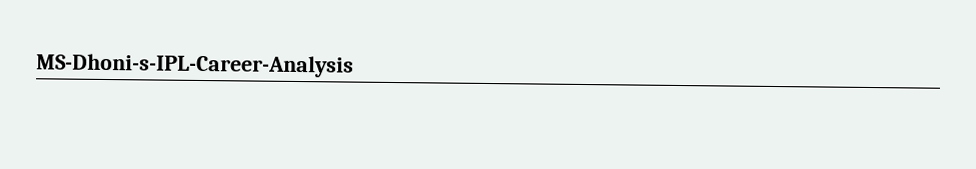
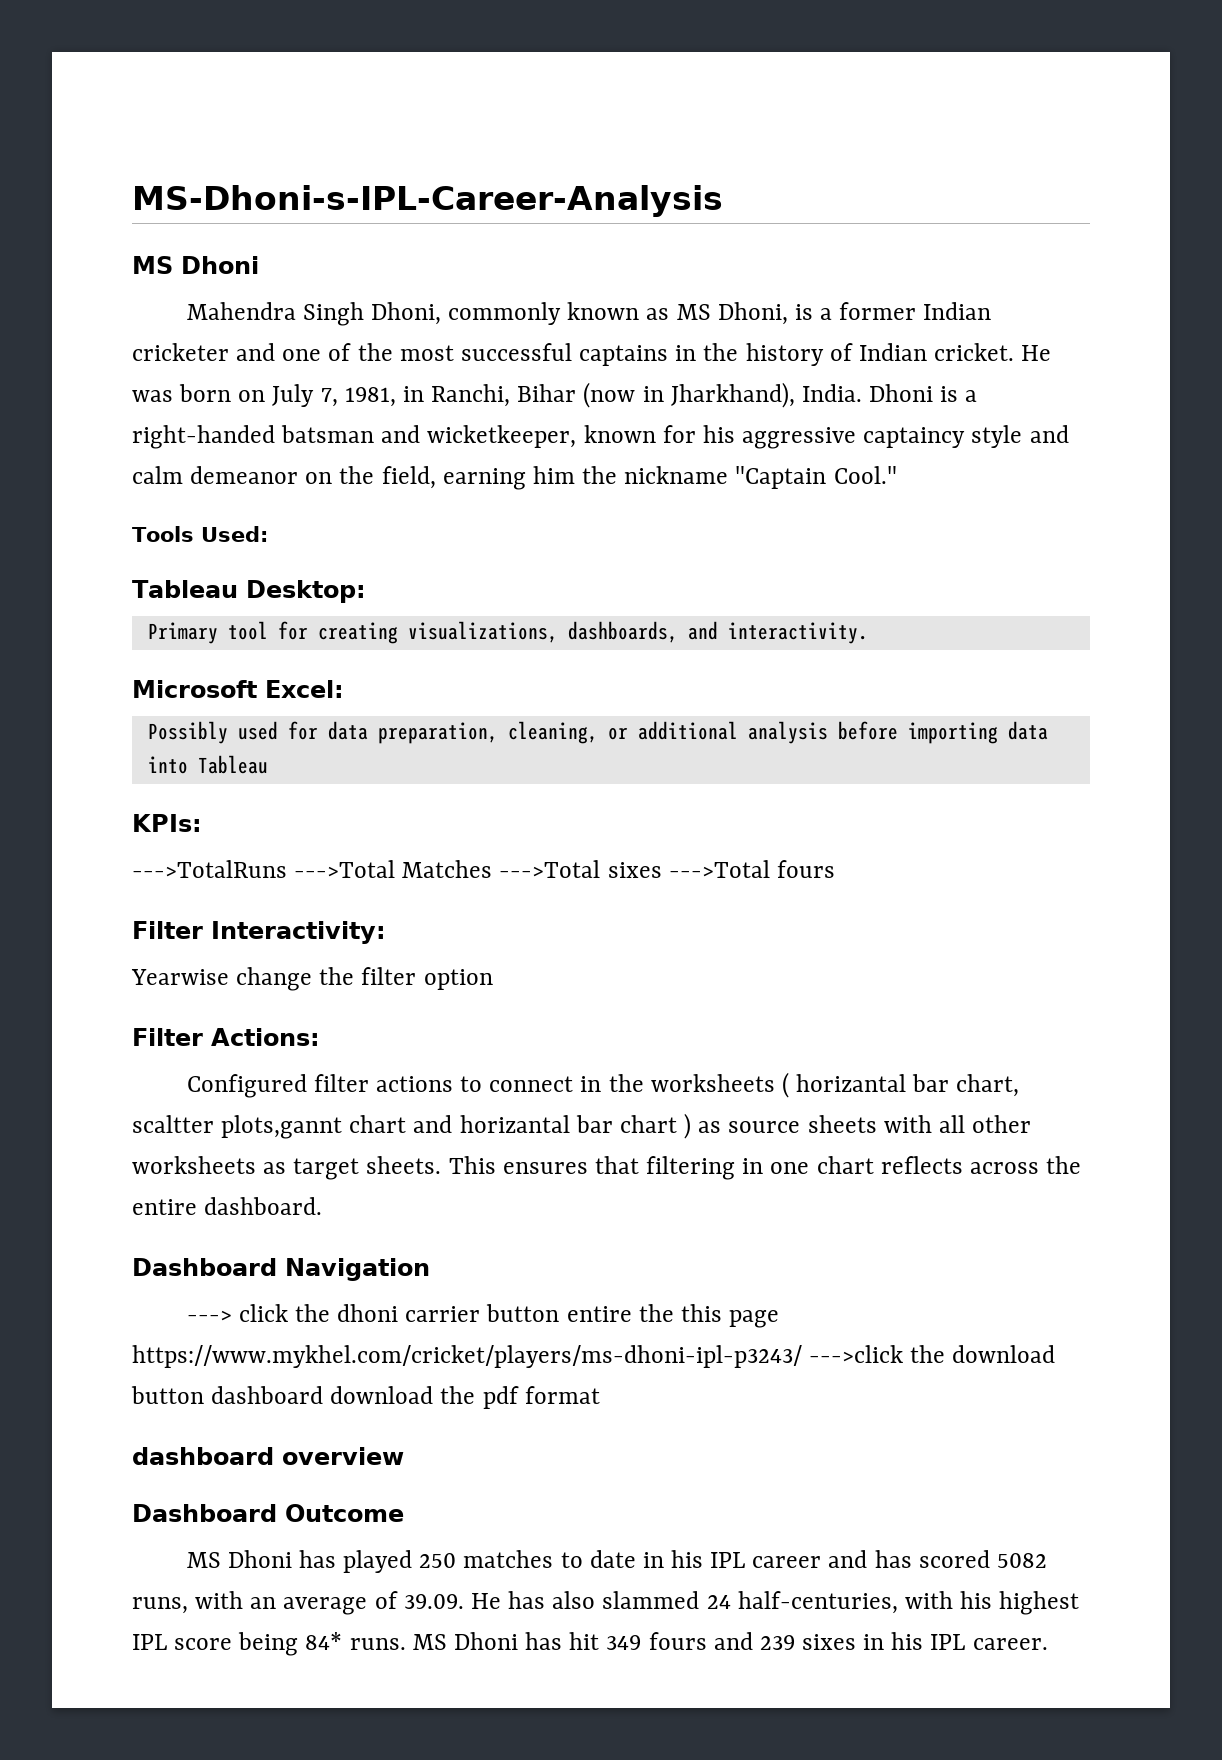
  MS-Dhoni-s-IPL-Career-Analysis
+ MS Dhoni
+ Mahendra Singh Dhoni, commonly known as MS Dhoni, is a former Indian cricketer and one of the most successful captains in the history of Indian cricket. He was born on July 7, 1981, in Ranchi, Bihar (now in Jharkhand), India. Dhoni is a right-handed batsman and wicketkeeper, known for his aggressive captaincy style and calm demeanor on the field, earning him the nickname "Captain Cool."
+ Tools Used:
+ Tableau Desktop:
+ Primary tool for creating visualizations, dashboards, and interactivity.
+ Microsoft Excel:
+ Possibly used for data preparation, cleaning, or additional analysis before importing data into Tableau
+ KPIs:
+ --->TotalRuns --->Total Matches --->Total sixes --->Total fours
+ Filter Interactivity:
+ Yearwise change the filter option
+ Filter Actions:
+ Configured filter actions to connect in the worksheets ( horizantal bar chart, scaltter plots,gannt chart and horizantal bar chart ) as source sheets with all other worksheets as target sheets. This ensures that filtering in one chart reflects across the entire dashboard.
+ Dashboard Navigation
+ ---> click the dhoni carrier button entire the this page https://www.mykhel.com/cricket/players/ms-dhoni-ipl-p3243/ --->click the download button dashboard download the pdf format
+ dashboard overview
+ Dashboard Outcome
+ MS Dhoni has played 250 matches to date in his IPL career and has scored 5082 runs, with an average of 39.09. He has also slammed 24 half-centuries, with his highest IPL score being 84* runs. MS Dhoni has hit 349 fours and 239 sixes in his IPL career.

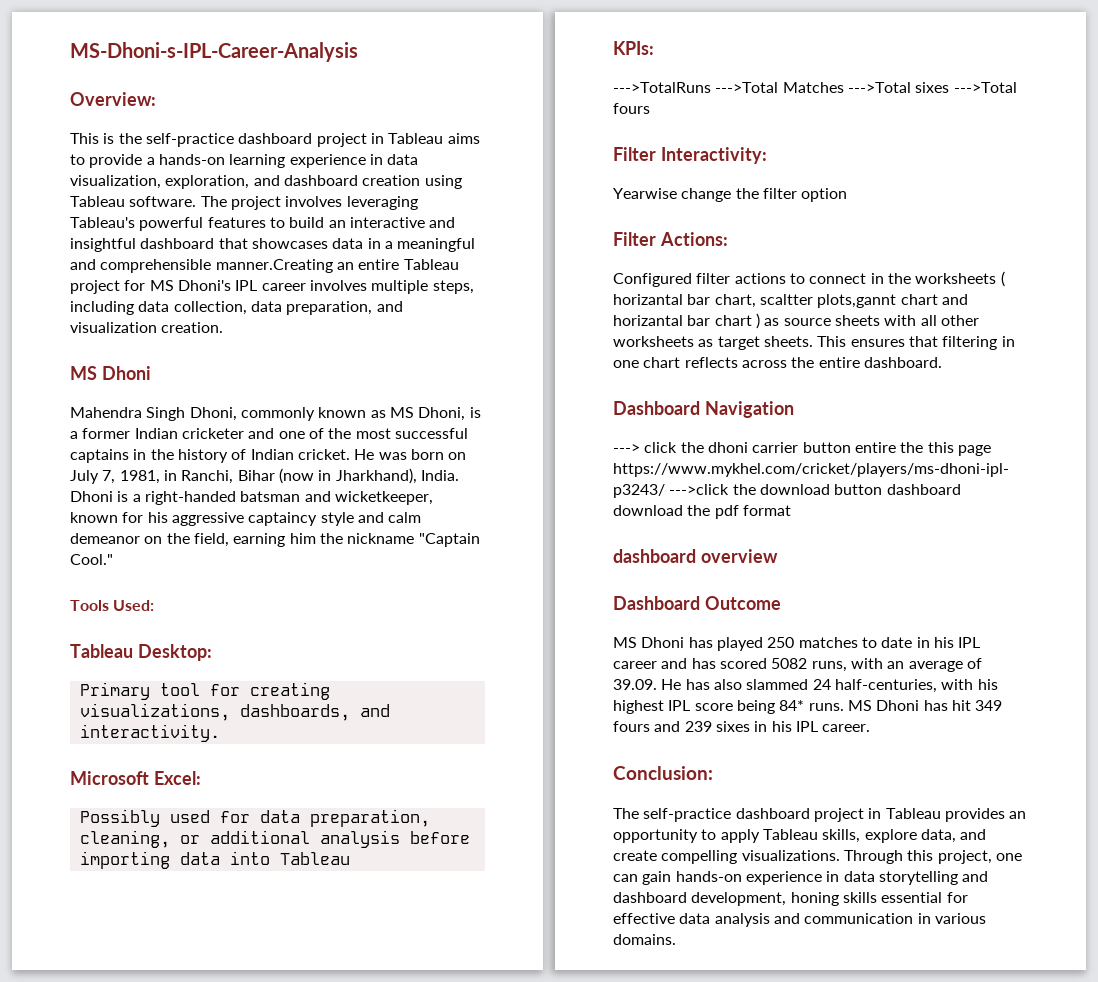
+ Overview:
+ This is the self-practice dashboard project in Tableau aims to provide a hands-on learning experience in data visualization, exploration, and dashboard creation using Tableau software. The project involves leveraging Tableau's powerful features to build an interactive and insightful dashboard that showcases data in a meaningful and comprehensible manner.Creating an entire Tableau project for MS Dhoni's IPL career involves multiple steps, including data collection, data preparation, and visualization creation.
+ Conclusion:
+ The self-practice dashboard project in Tableau provides an opportunity to apply Tableau skills, explore data, and create compelling visualizations. Through this project, one can gain hands-on experience in data storytelling and dashboard development, honing skills essential for effective data analysis and communication in various domains.

